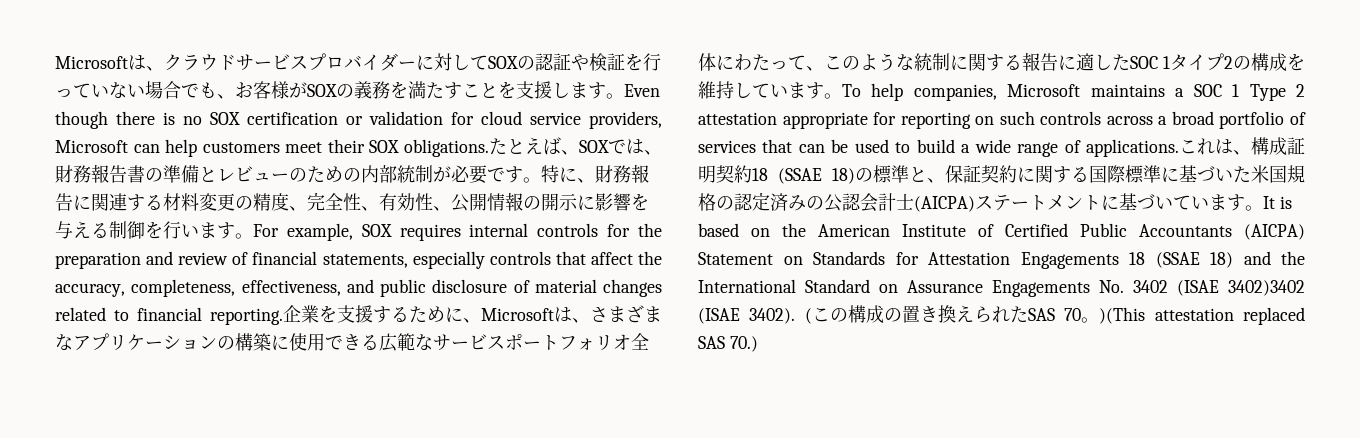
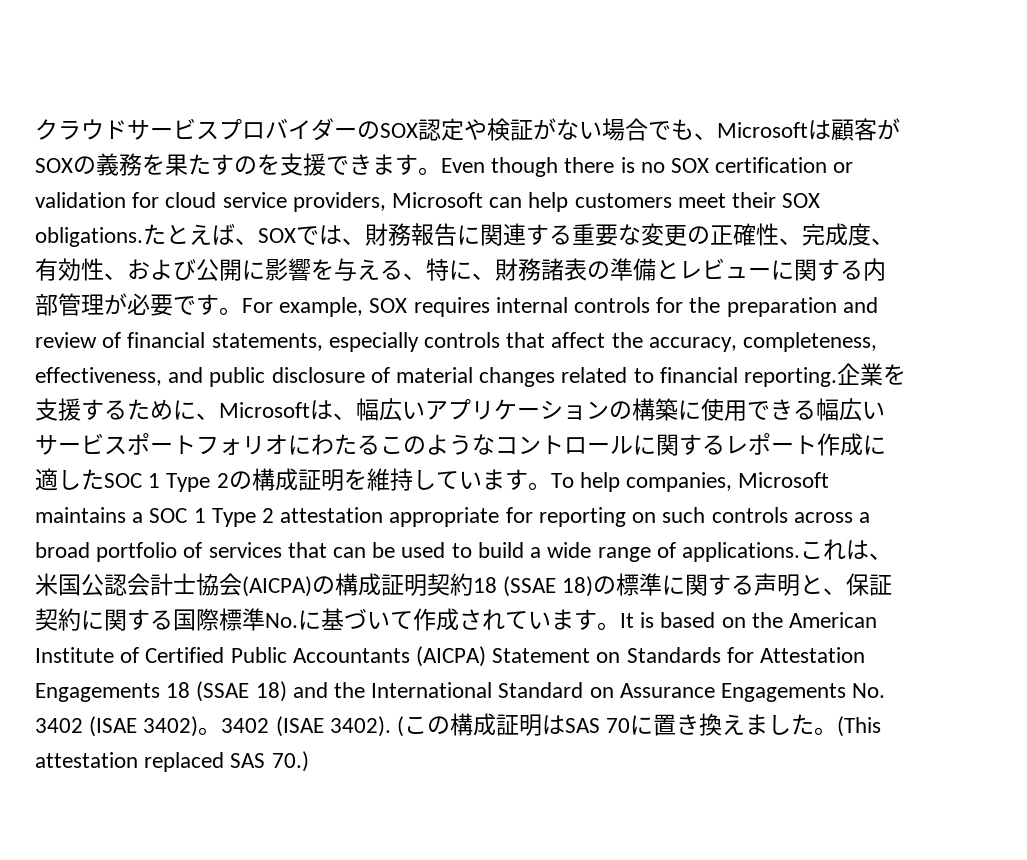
- Microsoftは、クラウドサービスプロバイダーに対してSOXの認証や検証を行っていない場合でも、お客様がSOXの義務を満たすことを支援します。
+ クラウドサービスプロバイダーのSOX認定や検証がない場合でも、Microsoftは顧客がSOXの義務を果たすのを支援できます。
- たとえば、SOXでは、財務報告書の準備とレビューのための内部統制が必要です。特に、財務報告に関連する材料変更の精度、完全性、有効性、公開情報の開示に影響を与える制御を行います。
+ たとえば、SOXでは、財務報告に関連する重要な変更の正確性、完成度、有効性、および公開に影響を与える、特に、財務諸表の準備とレビューに関する内部管理が必要です。
- 企業を支援するために、Microsoftは、さまざまなアプリケーションの構築に使用できる広範なサービスポートフォリオ全体にわたって、このような統制に関する報告に適したSOC 1タイプ2の構成を維持しています。
+ 企業を支援するために、Microsoftは、幅広いアプリケーションの構築に使用できる幅広いサービスポートフォリオにわたるこのようなコントロールに関するレポート作成に適したSOC 1 Type 2の構成証明を維持しています。
- これは、構成証明契約18 (SSAE 18)の標準と、保証契約に関する国際標準に基づいた米国規格の認定済みの公認会計士(AICPA)ステートメントに基づいています。
+ これは、米国公認会計士協会(AICPA)の構成証明契約18 (SSAE 18)の標準に関する声明と、保証契約に関する国際標準No.に基づいて作成されています。
- It is based on the American Institute of Certified Public Accountants (AICPA) Statement on Standards for Attestation Engagements 18 (SSAE 18) and the International Standard on Assurance Engagements No. 3402 (ISAE 3402)3402 (ISAE 3402).
+ It is based on the American Institute of Certified Public Accountants (AICPA) Statement on Standards for Attestation Engagements 18 (SSAE 18) and the International Standard on Assurance Engagements No. 3402 (ISAE 3402)。3402 (ISAE 3402).
- (この構成の置き換えられたSAS 70。)(This attestation replaced SAS 70.)
+ (この構成証明はSAS 70に置き換えました。(This attestation replaced SAS 70.)

